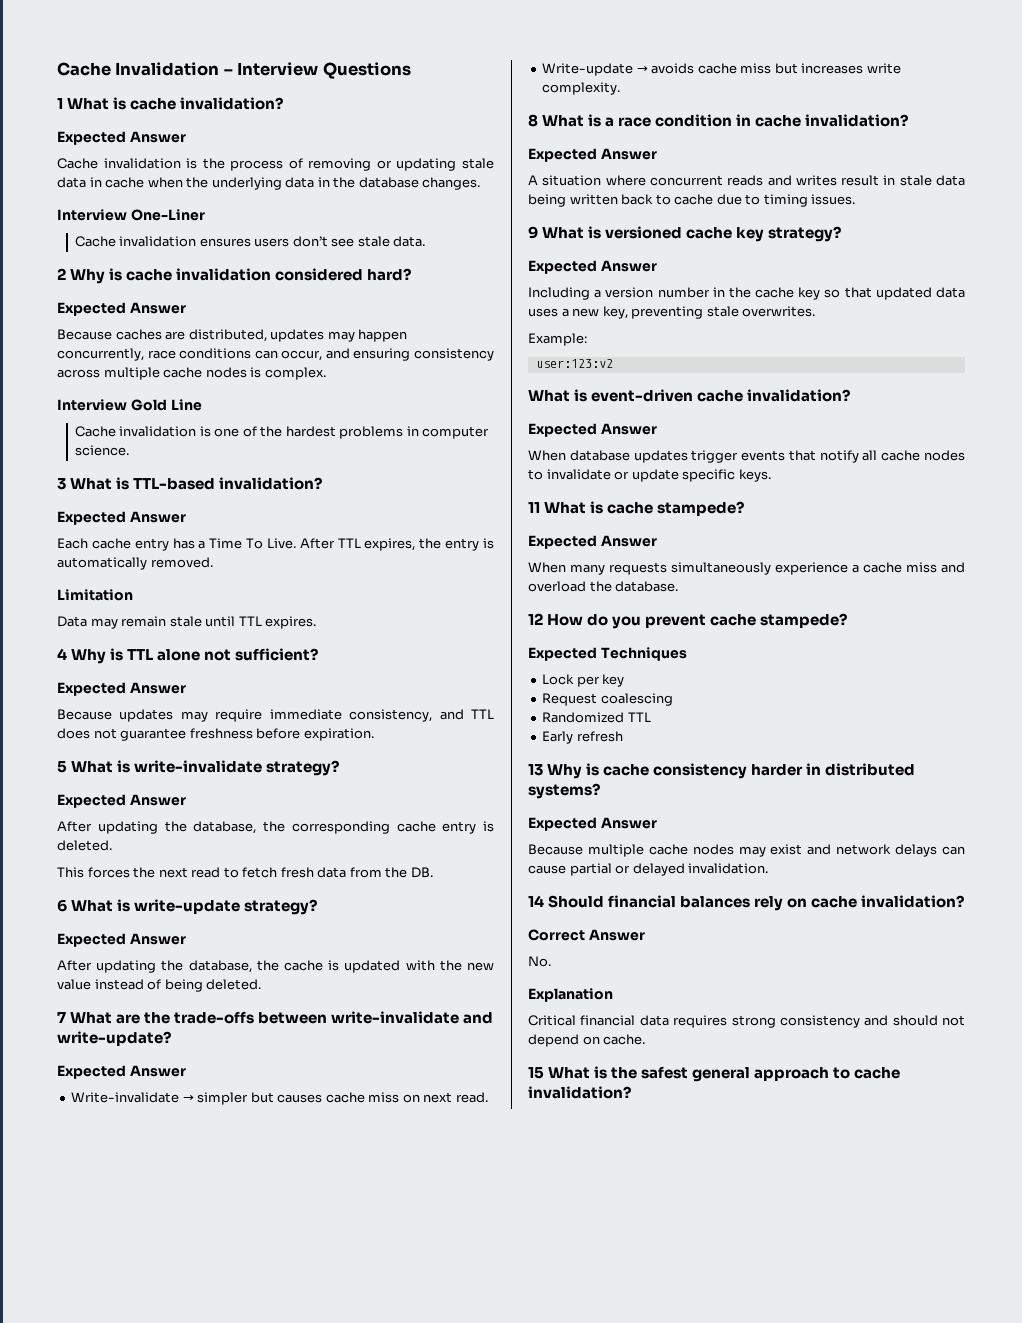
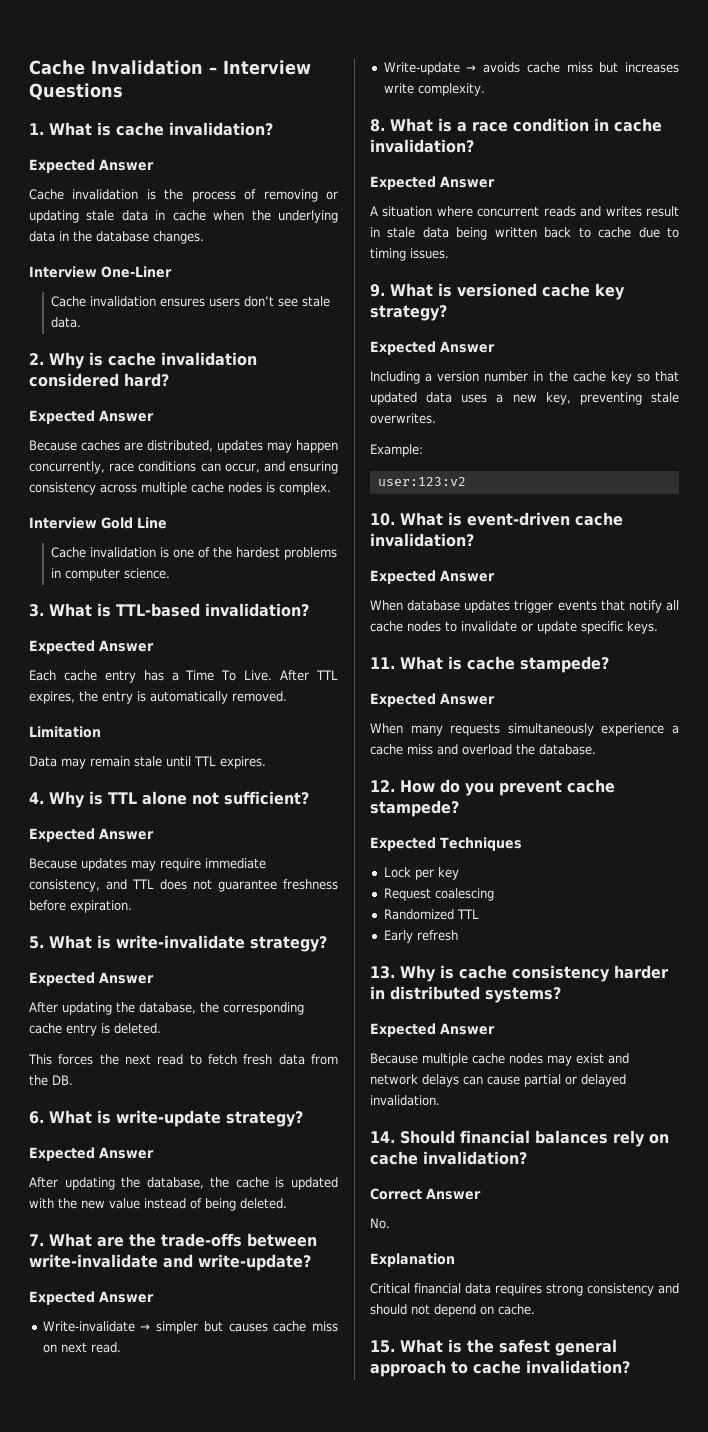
- 1 What is cache invalidation?
+ 1. What is cache invalidation?
- 2 Why is cache invalidation considered hard?
+ 2. Why is cache invalidation considered hard?
- 3 What is TTL-based invalidation?
+ 3. What is TTL-based invalidation?
- 4 Why is TTL alone not sufficient?
+ 4. Why is TTL alone not sufficient?
- 5 What is write-invalidate strategy?
+ 5. What is write-invalidate strategy?
- 6 What is write-update strategy?
+ 6. What is write-update strategy?
- 7 What are the trade-offs between write-invalidate and write-update?
+ 7. What are the trade-offs between write-invalidate and write-update?
- 8 What is a race condition in cache invalidation?
+ 8. What is a race condition in cache invalidation?
- 9 What is versioned cache key strategy?
+ 9. What is versioned cache key strategy?
- What is event-driven cache invalidation?
+ 10. What is event-driven cache invalidation?
- 11 What is cache stampede?
+ 11. What is cache stampede?
- 12 How do you prevent cache stampede?
+ 12. How do you prevent cache stampede?
- 13 Why is cache consistency harder in distributed systems?
+ 13. Why is cache consistency harder in distributed systems?
- 14 Should financial balances rely on cache invalidation?
+ 14. Should financial balances rely on cache invalidation?
- 15 What is the safest general approach to cache invalidation?
+ 15. What is the safest general approach to cache invalidation?

